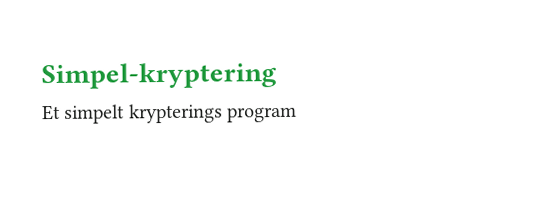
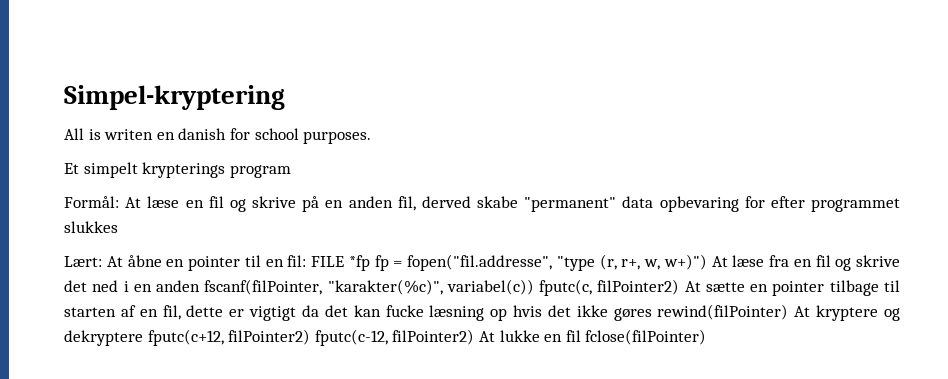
+ All is writen en danish for school purposes.
  Et simpelt krypterings program
+ Formål: At læse en fil og skrive på en anden fil, derved skabe "permanent" data opbevaring for efter programmet slukkes
+ Lært: At åbne en pointer til en fil: FILE *fp fp = fopen("fil.addresse", "type (r, r+, w, w+)") At læse fra en fil og skrive det ned i en anden fscanf(filPointer, "karakter(%c)", variabel(c)) fputc(c, filPointer2) At sætte en pointer tilbage til starten af en fil, dette er vigtigt da det kan fucke læsning op hvis det ikke gøres rewind(filPointer) At kryptere og dekryptere fputc(c+12, filPointer2) fputc(c-12, filPointer2) At lukke en fil fclose(filPointer)

